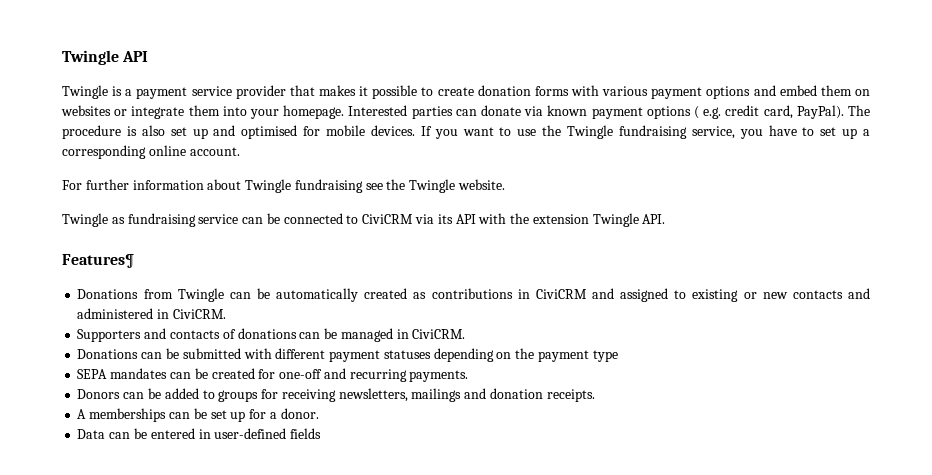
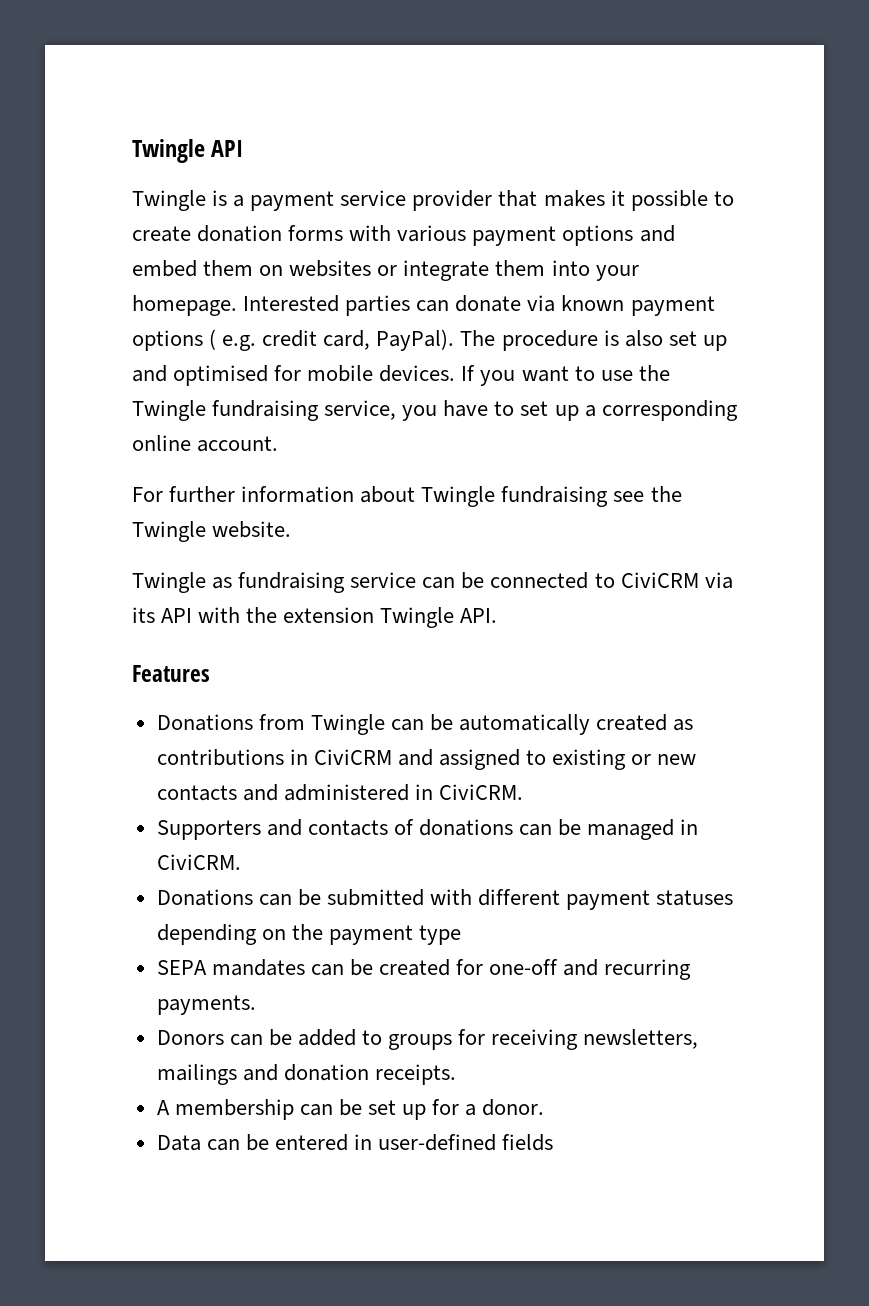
- Features¶
+ Features
- A memberships can be set up for a donor.
+ A membership can be set up for a donor.

